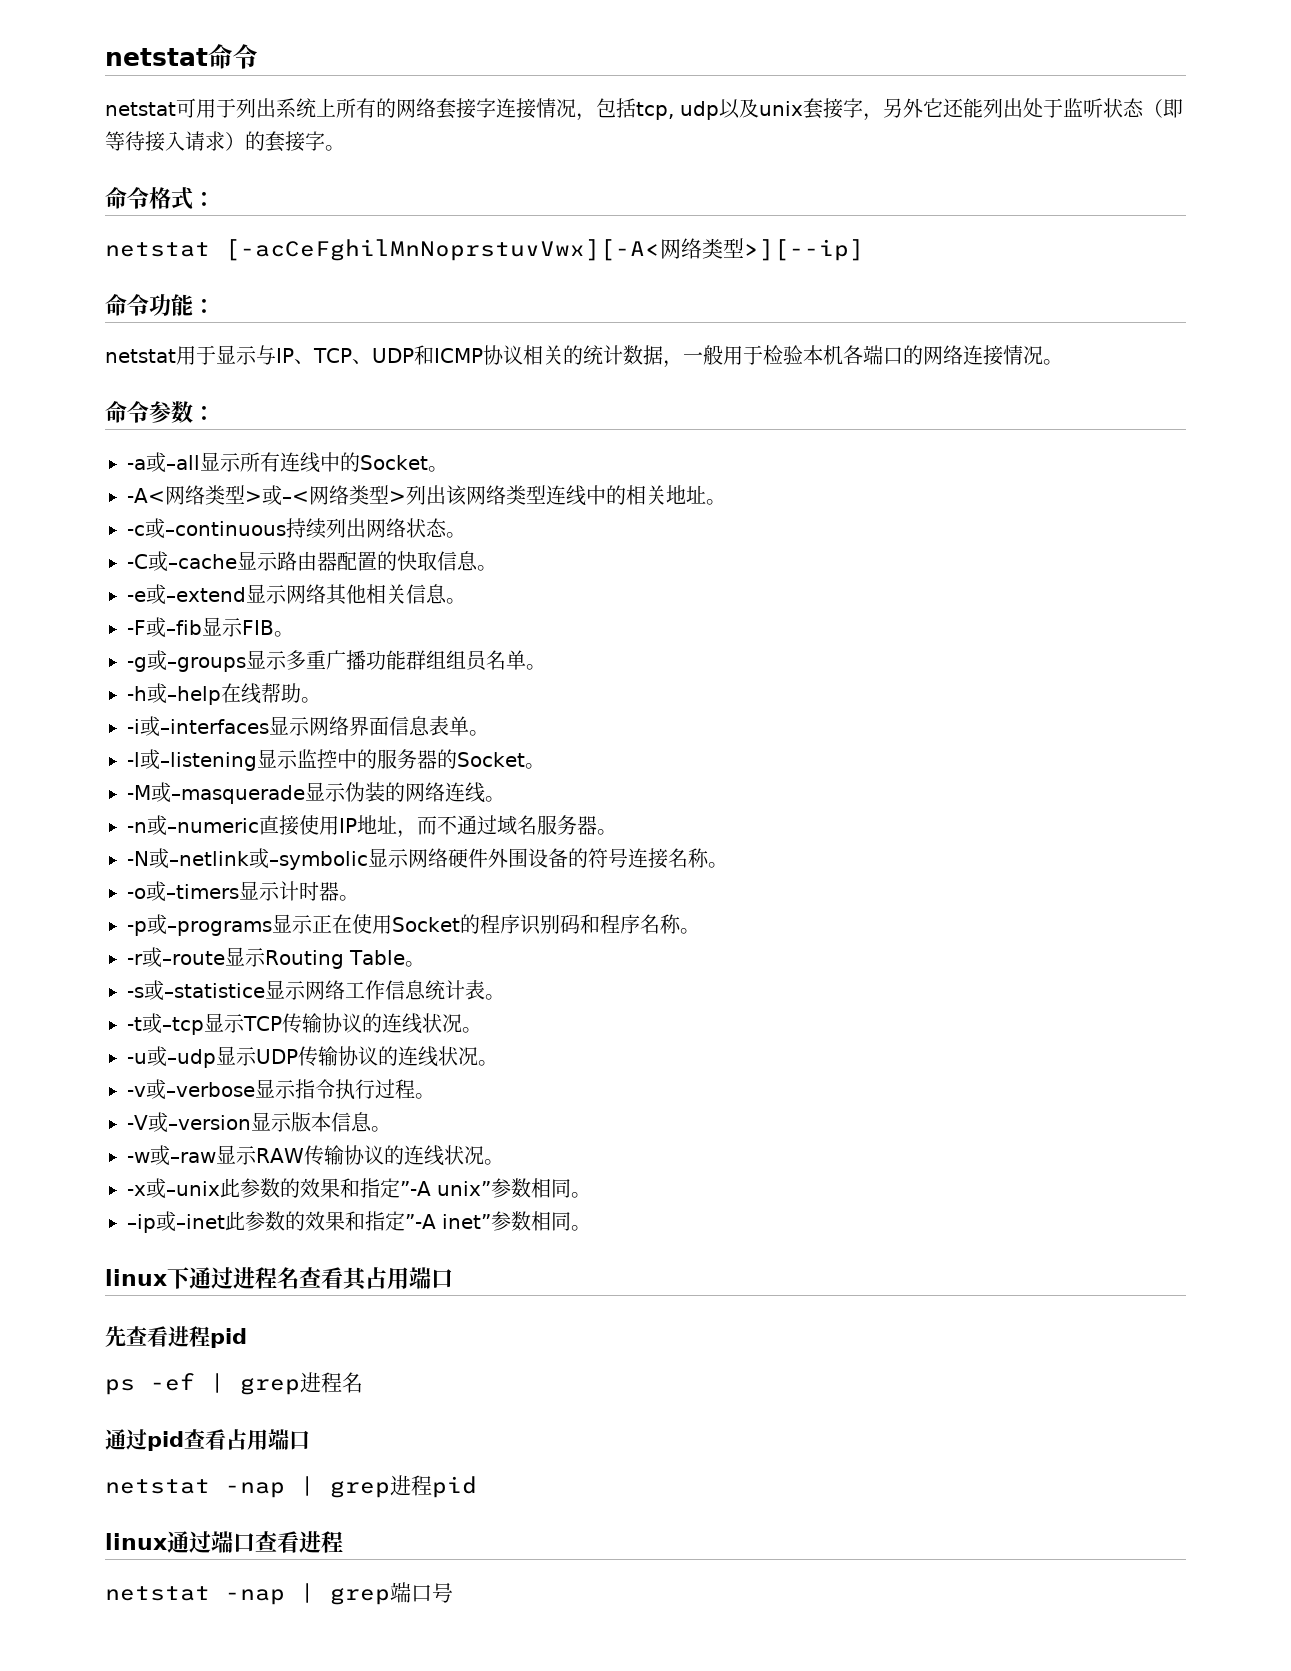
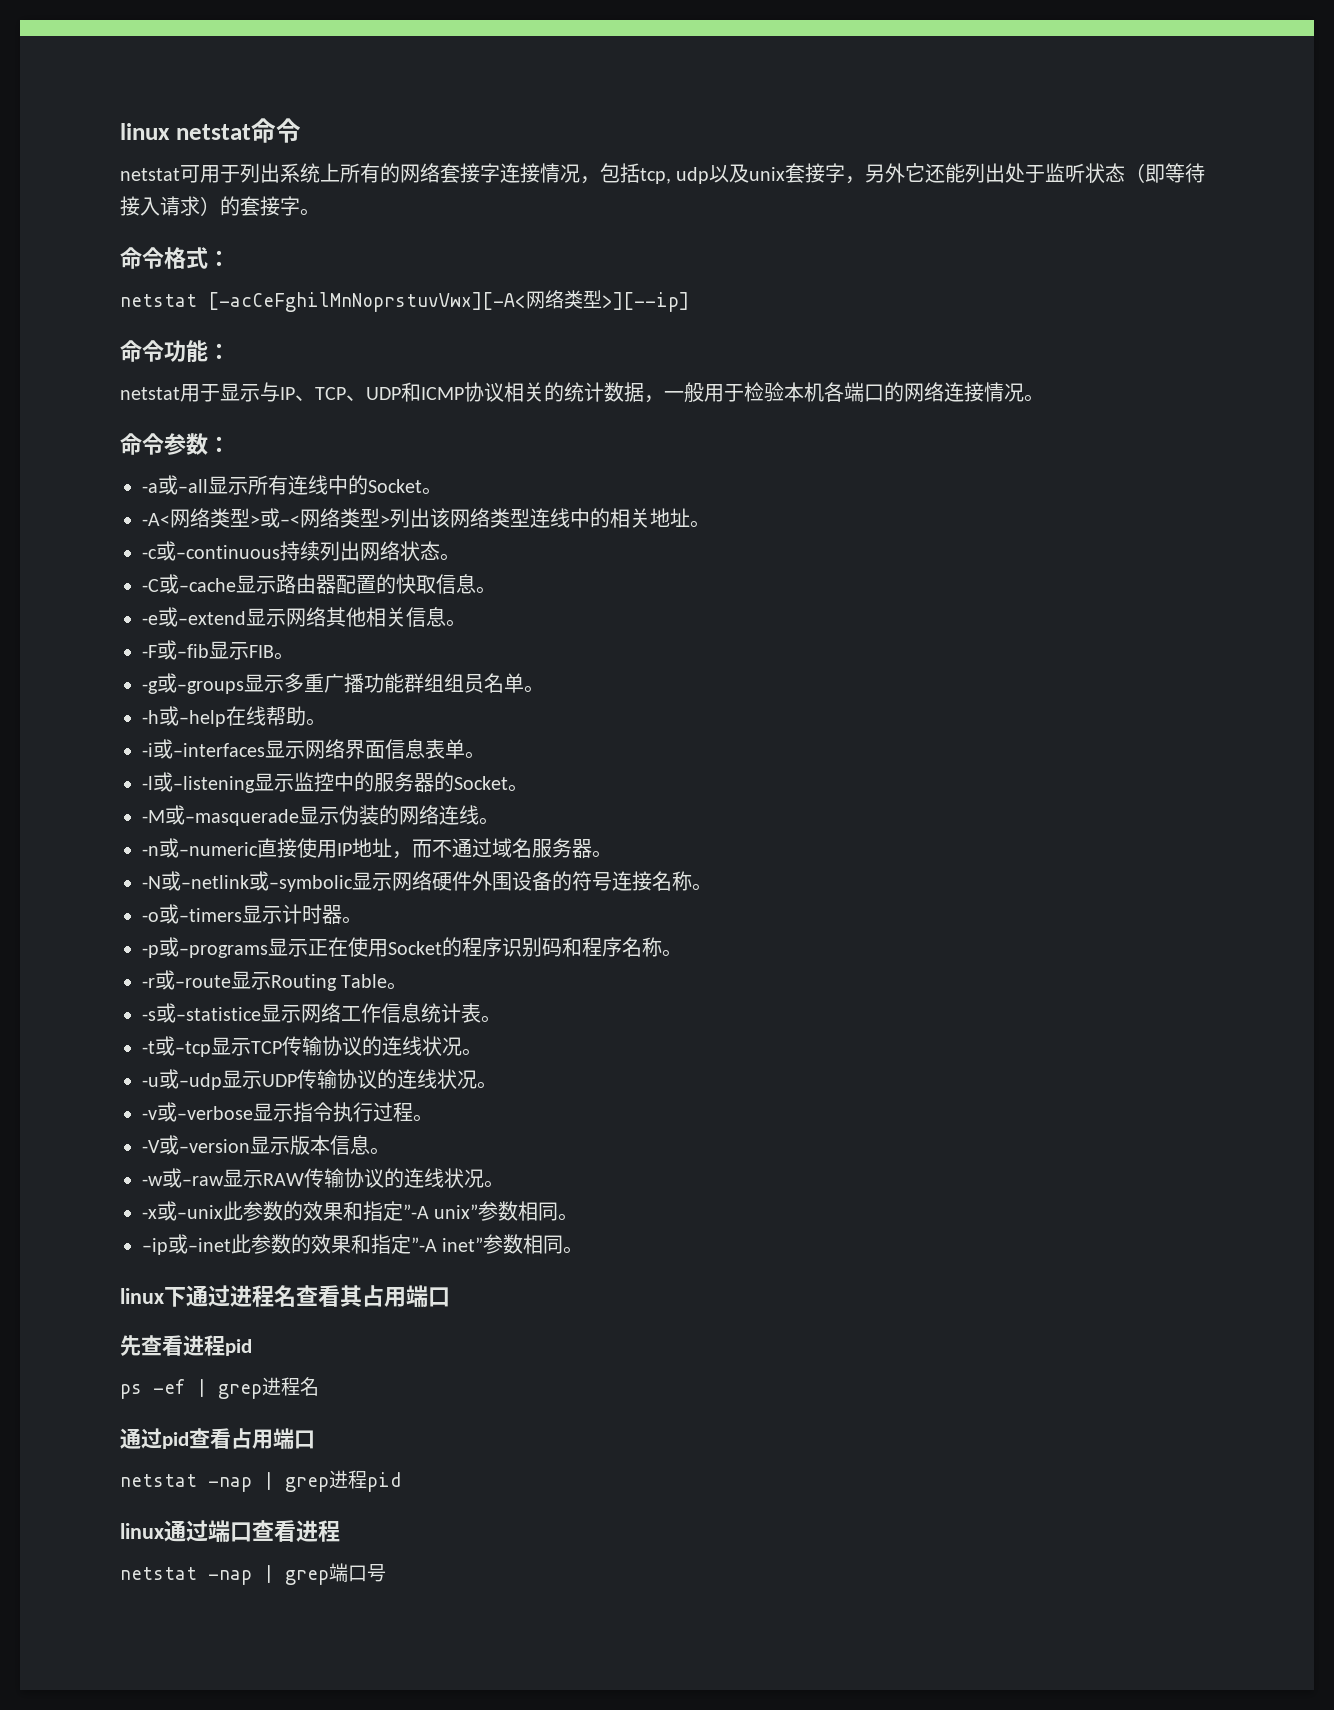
- netstat命令
+ linux netstat命令

